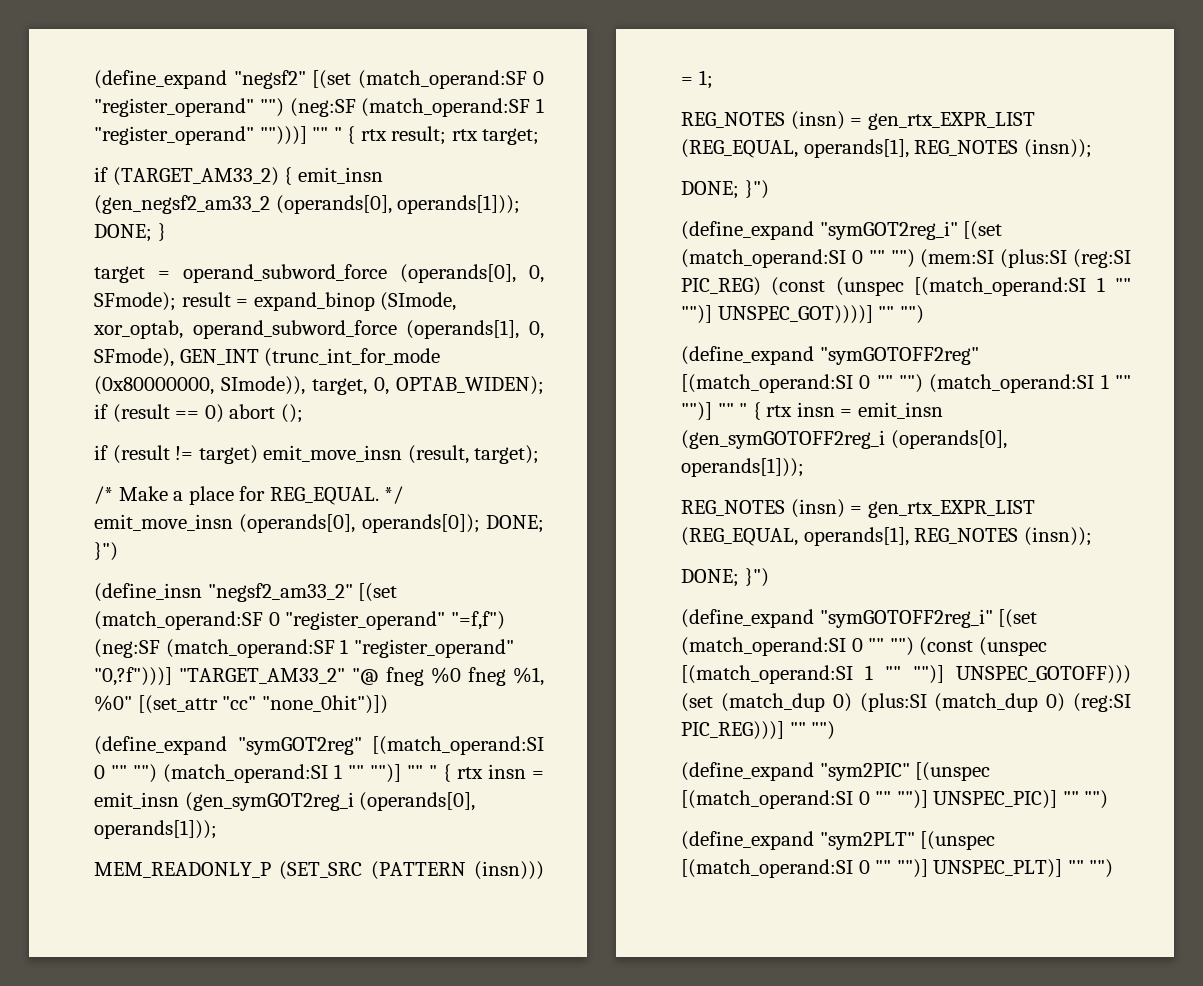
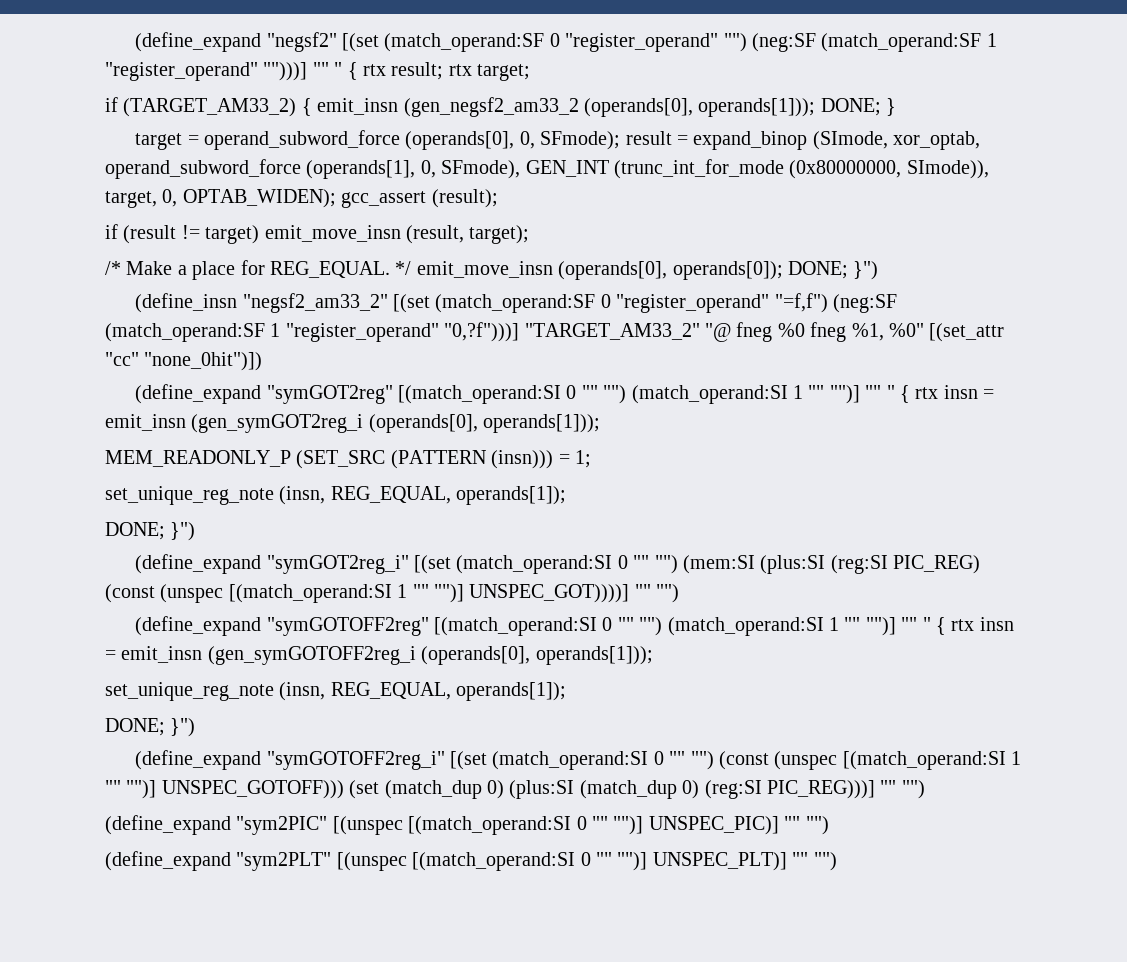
- target = operand_subword_force (operands[0], 0, SFmode); result = expand_binop (SImode, xor_optab, operand_subword_force (operands[1], 0, SFmode), GEN_INT (trunc_int_for_mode (0x80000000, SImode)), target, 0, OPTAB_WIDEN); if (result == 0) abort ();
+ target = operand_subword_force (operands[0], 0, SFmode); result = expand_binop (SImode, xor_optab, operand_subword_force (operands[1], 0, SFmode), GEN_INT (trunc_int_for_mode (0x80000000, SImode)), target, 0, OPTAB_WIDEN); gcc_assert (result);
  MEM_READONLY_P (SET_SRC (PATTERN (insn))) = 1;
- REG_NOTES (insn) = gen_rtx_EXPR_LIST (REG_EQUAL, operands[1], REG_NOTES (insn));
+ set_unique_reg_note (insn, REG_EQUAL, operands[1]);
  (define_expand "symGOTOFF2reg" [(match_operand:SI 0 "" "") (match_operand:SI 1 "" "")] "" " { rtx insn = emit_insn (gen_symGOTOFF2reg_i (operands[0], operands[1]));
- REG_NOTES (insn) = gen_rtx_EXPR_LIST (REG_EQUAL, operands[1], REG_NOTES (insn));
+ set_unique_reg_note (insn, REG_EQUAL, operands[1]);

